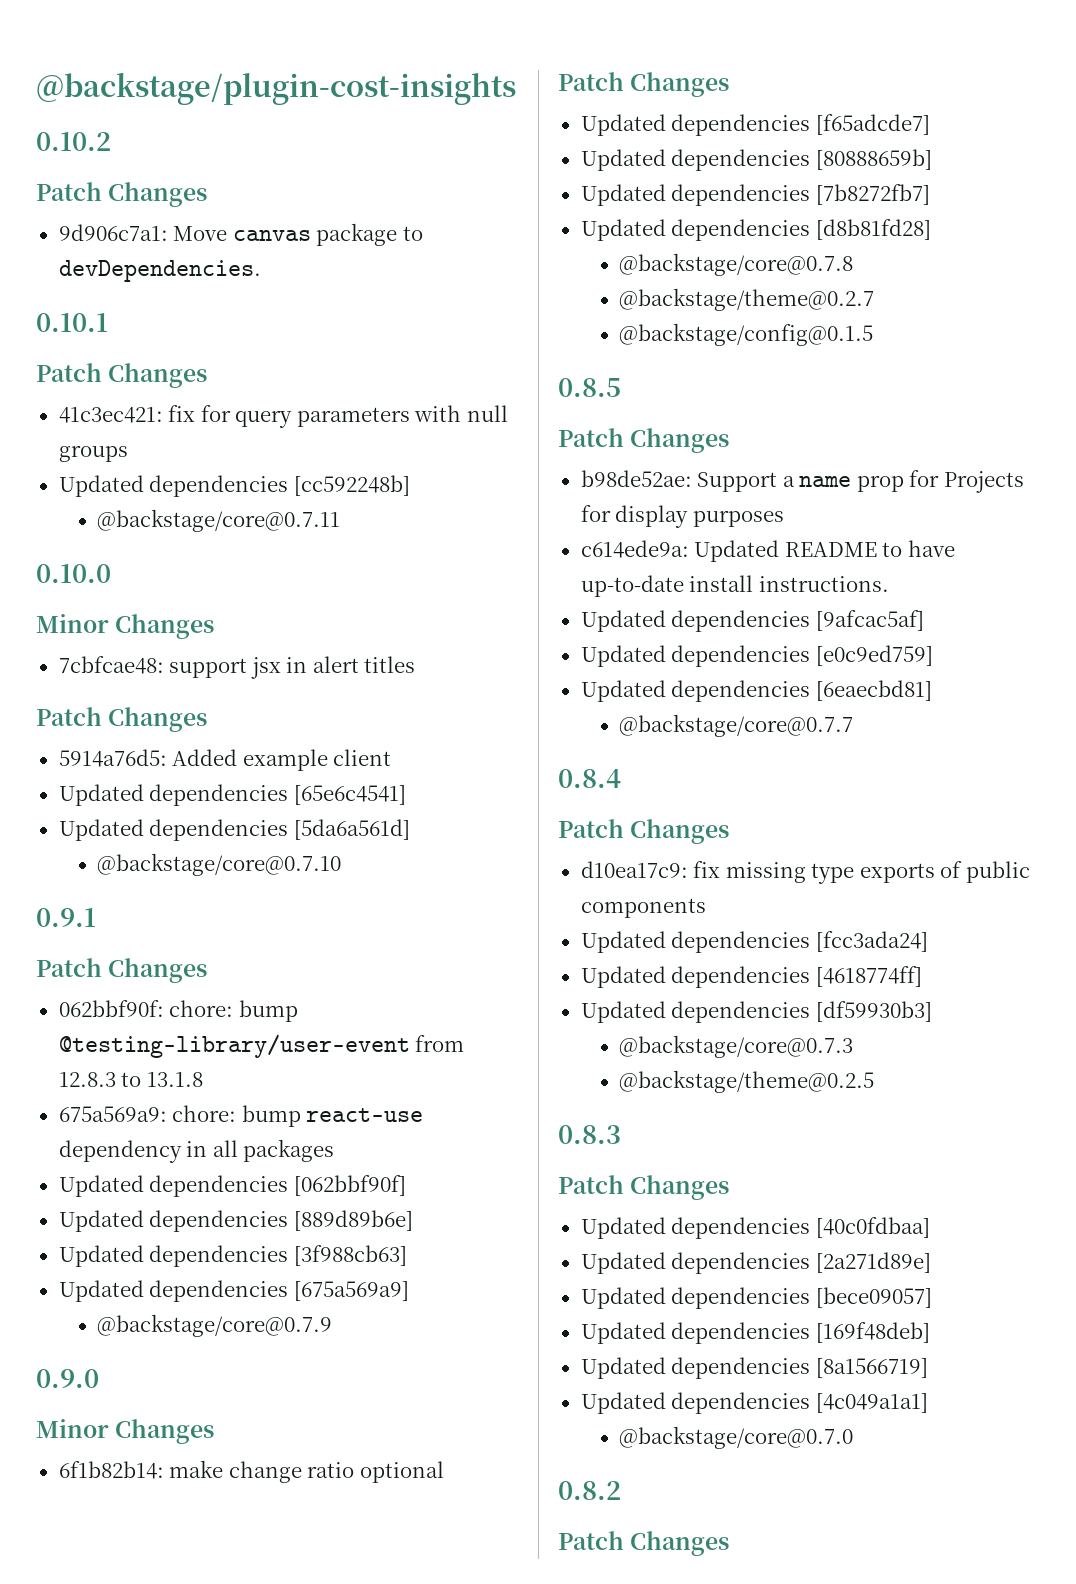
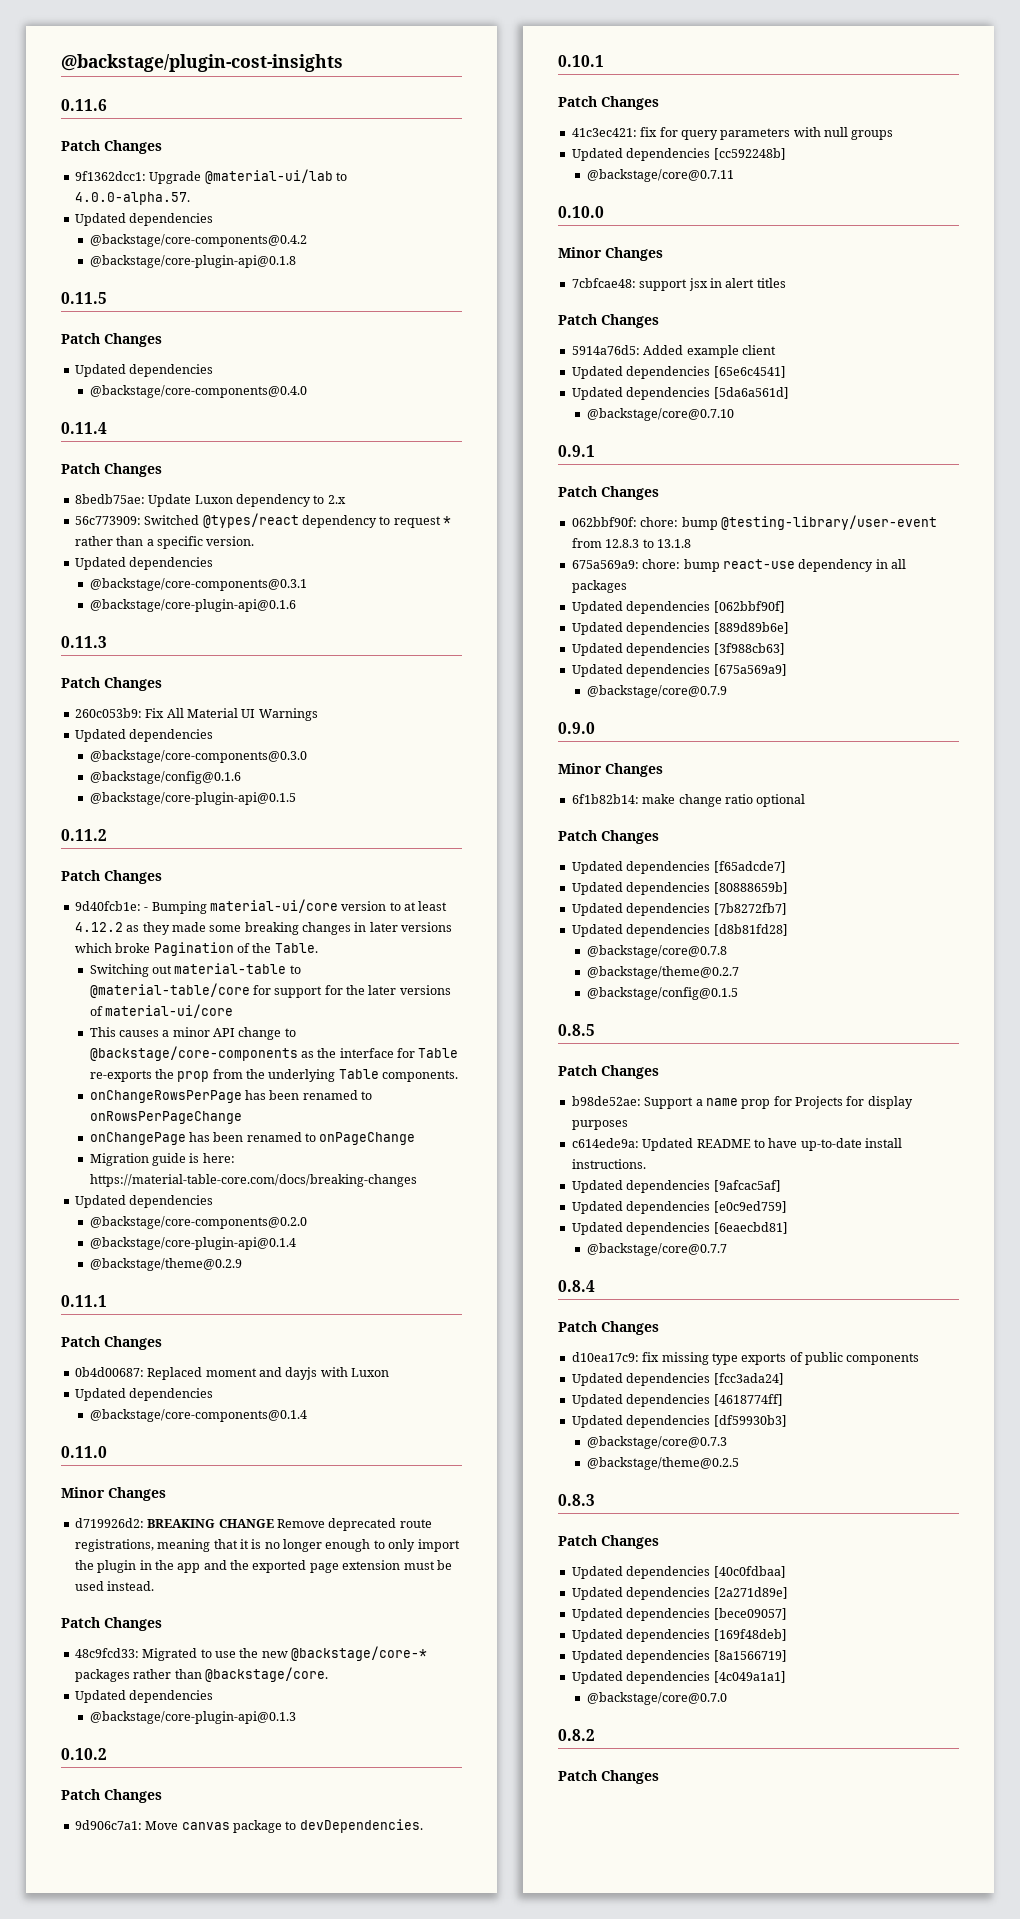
+ 0.11.6
+ Patch Changes
+ 9f1362dcc1: Upgrade @material-ui/lab to 4.0.0-alpha.57.
+ Updated dependencies
+ @backstage/core-components@0.4.2
+ @backstage/core-plugin-api@0.1.8
+ 0.11.5
+ Patch Changes
+ Updated dependencies
+ @backstage/core-components@0.4.0
+ 0.11.4
+ Patch Changes
+ 8bedb75ae: Update Luxon dependency to 2.x
+ 56c773909: Switched @types/react dependency to request * rather than a specific version.
+ Updated dependencies
+ @backstage/core-components@0.3.1
+ @backstage/core-plugin-api@0.1.6
+ 0.11.3
+ Patch Changes
+ 260c053b9: Fix All Material UI Warnings
+ Updated dependencies
+ @backstage/core-components@0.3.0
+ @backstage/config@0.1.6
+ @backstage/core-plugin-api@0.1.5
+ 0.11.2
+ Patch Changes
+ 9d40fcb1e: - Bumping material-ui/core version to at least 4.12.2 as they made some breaking changes in later versions which broke Pagination of the Table.
+ Switching out material-table to @material-table/core for support for the later versions of material-ui/core
+ This causes a minor API change to @backstage/core-components as the interface for Table re-exports the prop from the underlying Table components.
+ onChangeRowsPerPage has been renamed to onRowsPerPageChange
+ onChangePage has been renamed to onPageChange
+ Migration guide is here: https://material-table-core.com/docs/breaking-changes
+ Updated dependencies
+ @backstage/core-components@0.2.0
+ @backstage/core-plugin-api@0.1.4
+ @backstage/theme@0.2.9
+ 0.11.1
+ Patch Changes
+ 0b4d00687: Replaced moment and dayjs with Luxon
+ Updated dependencies
+ @backstage/core-components@0.1.4
+ 0.11.0
+ Minor Changes
+ d719926d2: BREAKING CHANGE Remove deprecated route registrations, meaning that it is no longer enough to only import the plugin in the app and the exported page extension must be used instead.
+ Patch Changes
+ 48c9fcd33: Migrated to use the new @backstage/core-* packages rather than @backstage/core.
+ Updated dependencies
+ @backstage/core-plugin-api@0.1.3

